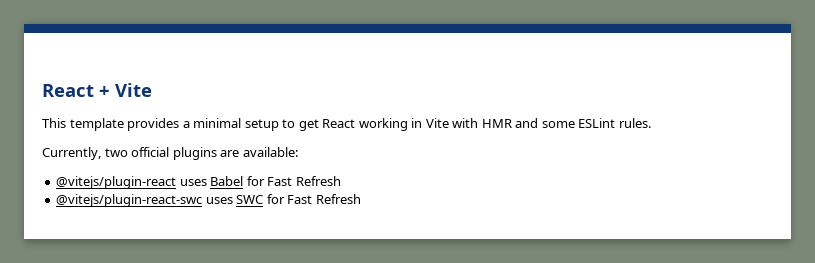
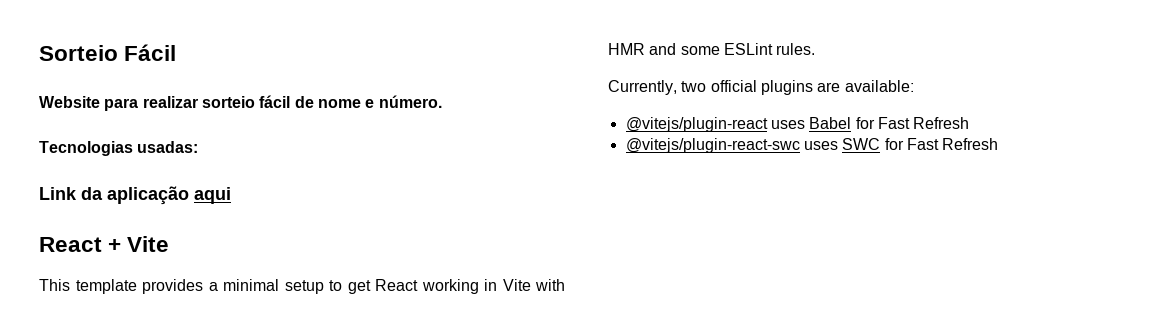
+ Sorteio Fácil
+ Website para realizar sorteio fácil de nome e número.
+ Tecnologias usadas:
+ Link da aplicação aqui

